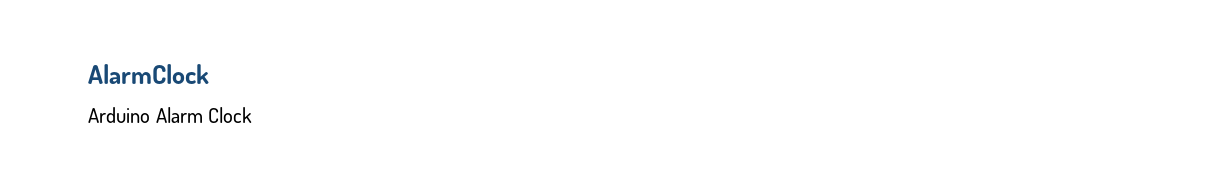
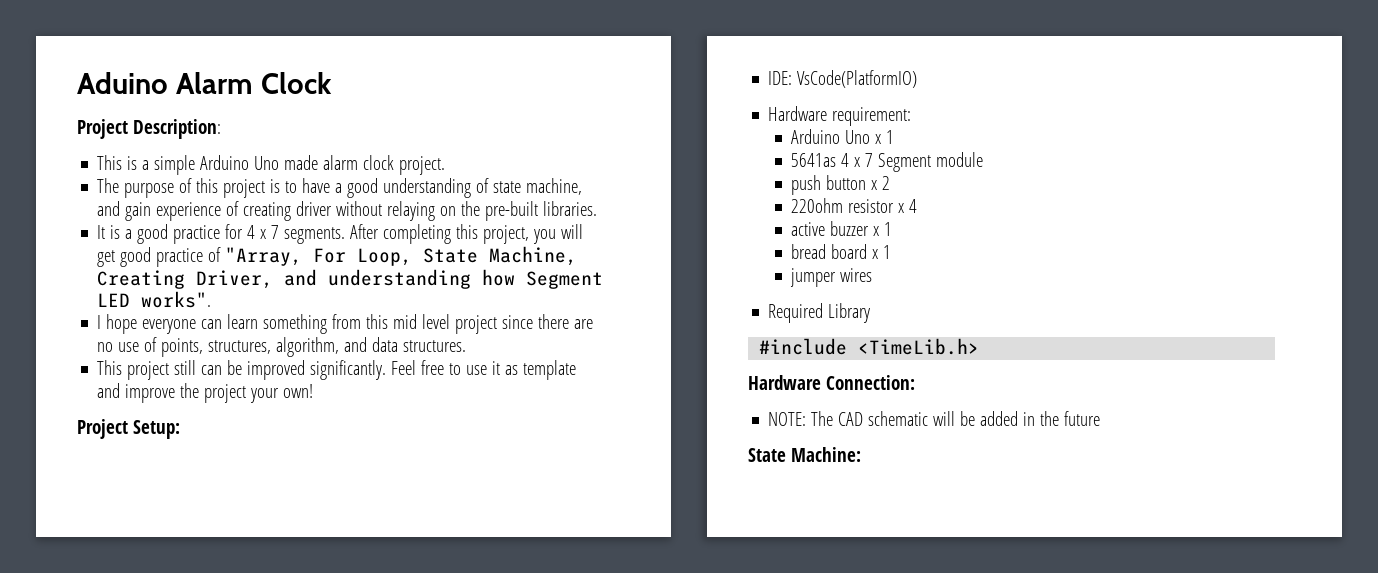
- AlarmClock
- Arduino Alarm Clock
+ Aduino Alarm Clock
+ Project Description:
+ This is a simple Arduino Uno made alarm clock project.
+ The purpose of this project is to have a good understanding of state machine, and gain experience of creating driver without relaying on the pre-built libraries.
+ It is a good practice for 4 x 7 segments. After completing this project, you will get good practice of "Array, For Loop, State Machine, Creating Driver, and understanding how Segment LED works".
+ I hope everyone can learn something from this mid level project since there are no use of points, structures, algorithm, and data structures.
+ This project still can be improved significantly. Feel free to use it as template and improve the project your own!
+ Project Setup:
+ IDE: VsCode(PlatformIO)
+ Hardware requirement:
+ Arduino Uno x 1
+ 5641as 4 x 7 Segment module
+ push button x 2
+ 220ohm resistor x 4
+ active buzzer x 1
+ bread board x 1
+ jumper wires
+ Required Library
+ #include <TimeLib.h>
+ Hardware Connection:
+ NOTE: The CAD schematic will be added in the future
+ State Machine:

